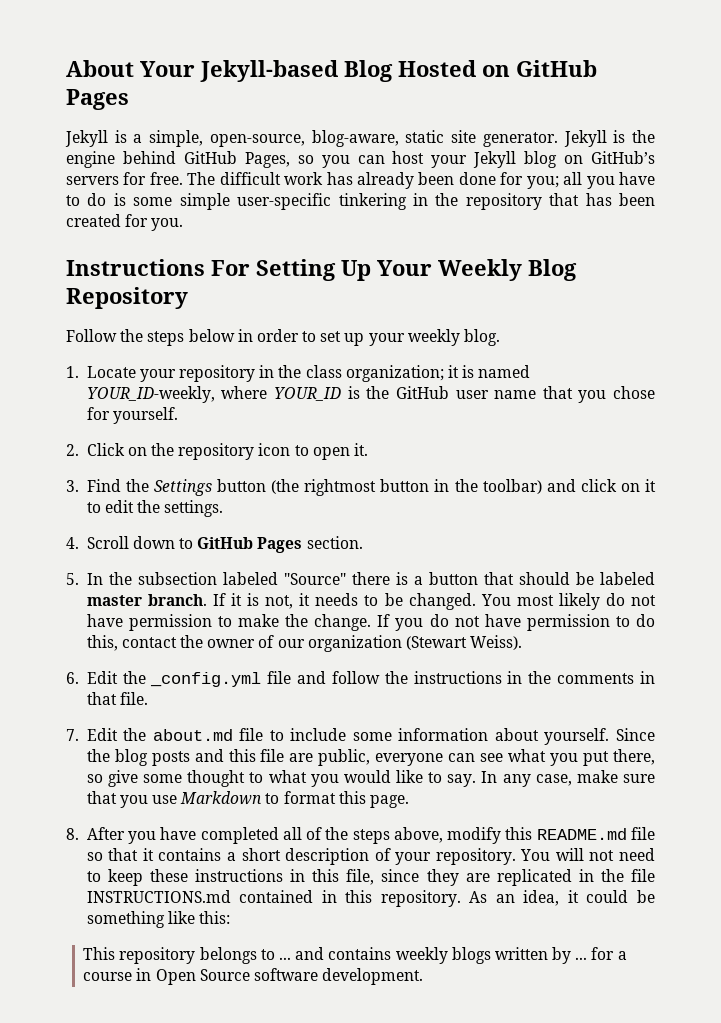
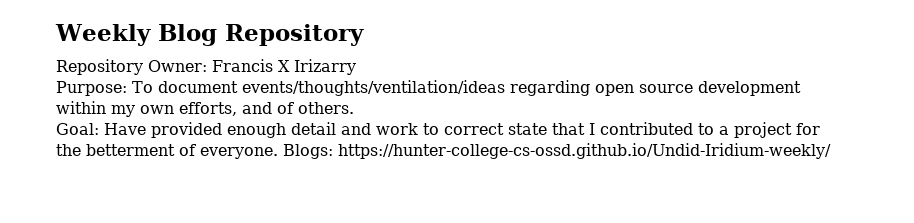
- About Your Jekyll-based Blog Hosted on GitHub Pages
- Jekyll is a simple, open-source, blog-aware, static site generator. Jekyll is the engine behind GitHub Pages, so you can host your Jekyll blog on GitHub’s servers for free. The difficult work has already been done for you; all you have to do is some simple user-specific tinkering in the repository that has been created for you.
- Instructions For Setting Up Your Weekly Blog Repository
- Follow the steps below in order to set up your weekly blog.
- 1. Locate your repository in the class organization; it is named YOUR_ID-weekly, where YOUR_ID is the GitHub user name that you chose for yourself.
- 2. Click on the repository icon to open it.
- 3. Find the Settings button (the rightmost button in the toolbar) and click on it to edit the settings.
- 4. Scroll down to GitHub Pages section.
- 5. In the subsection labeled "Source" there is a button that should be labeled master branch. If it is not, it needs to be changed. You most likely do not have permission to make the change. If you do not have permission to do this, contact the owner of our organization (Stewart Weiss).
- 6. Edit the _config.yml file and follow the instructions in the comments in that file.
- 7. Edit the about.md file to include some information about yourself. Since the blog posts and this file are public, everyone can see what you put there, so give some thought to what you would like to say. In any case, make sure that you use Markdown to format this page.
- 8. After you have completed all of the steps above, modify this README.md file so that it contains a short description of your repository. You will not need to keep these instructions in this file, since they are replicated in the file INSTRUCTIONS.md contained in this repository. As an idea, it could be something like this:
- This repository belongs to ... and contains weekly blogs written by ... for a course in Open Source software development.
+ Weekly Blog Repository
+ Repository Owner: Francis X Irizarry
+ Purpose: To document events/thoughts/ventilation/ideas regarding open source development within my own efforts, and of others.
+ Goal: Have provided enough detail and work to correct state that I contributed to a project for the betterment of everyone. Blogs: https://hunter-college-cs-ossd.github.io/Undid-Iridium-weekly/

